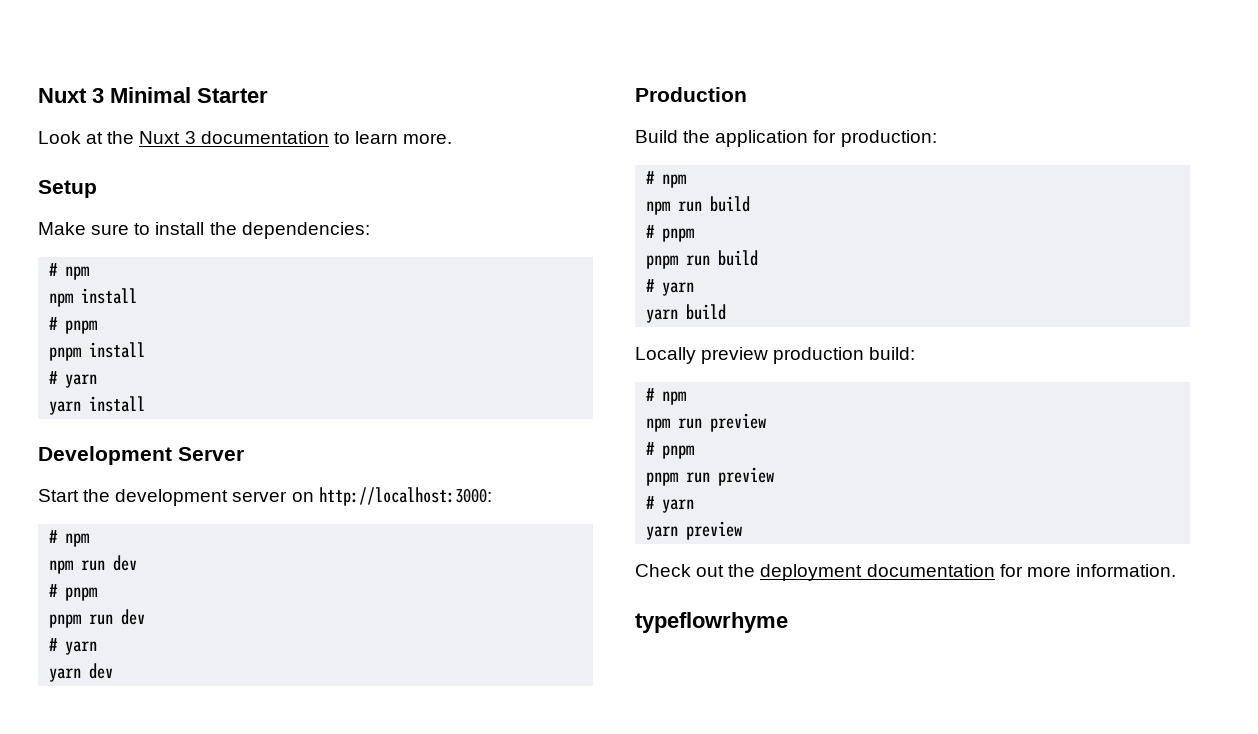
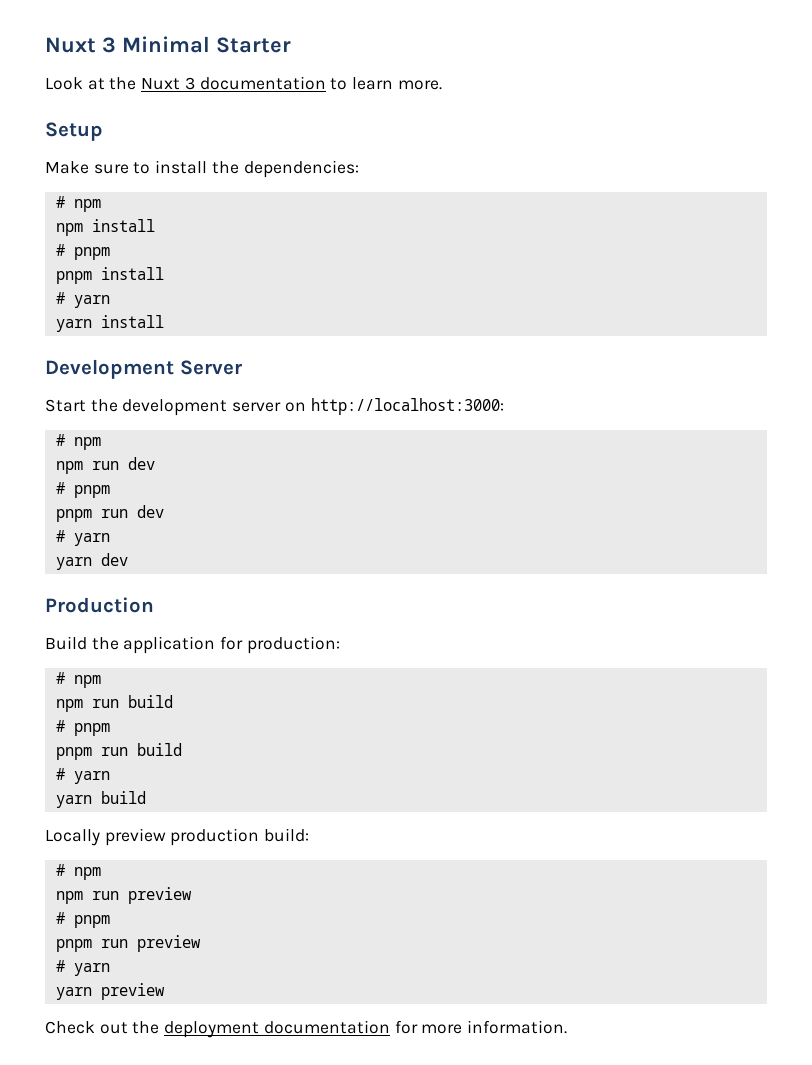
- typeflowrhyme

